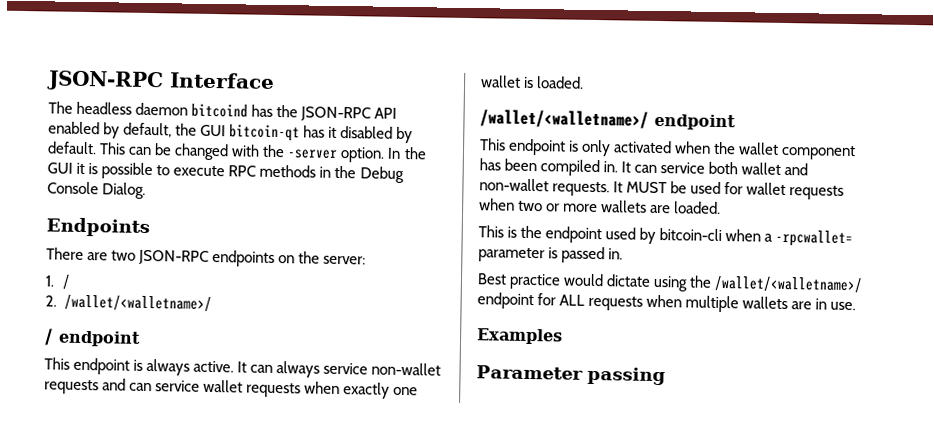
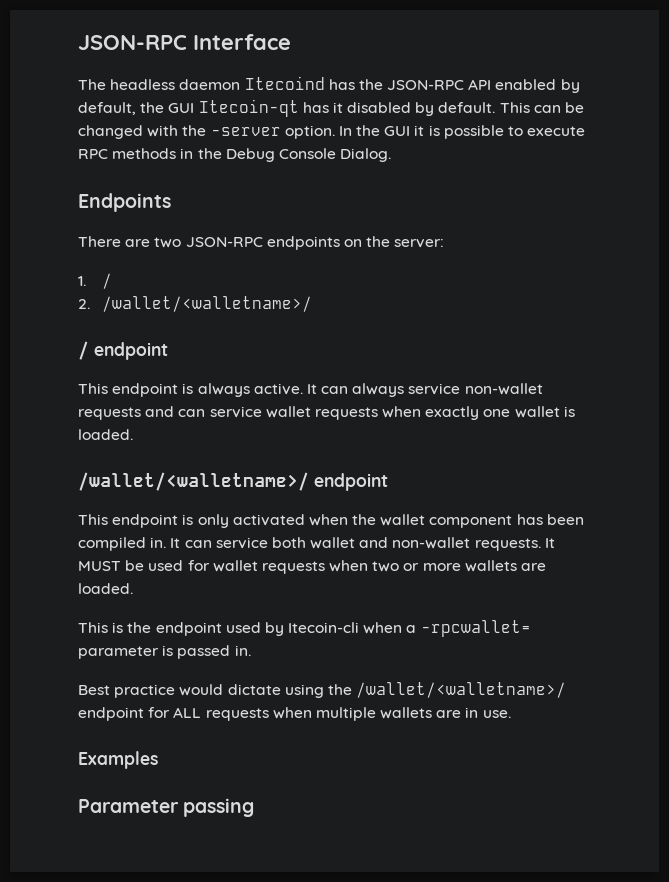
- The headless daemon bitcoind has the JSON-RPC API enabled by default, the GUI bitcoin-qt has it disabled by default.
+ The headless daemon Itecoind has the JSON-RPC API enabled by default, the GUI Itecoin-qt has it disabled by default.
- This is the endpoint used by bitcoin-cli when a -rpcwallet= parameter is passed in.
+ This is the endpoint used by Itecoin-cli when a -rpcwallet= parameter is passed in.

